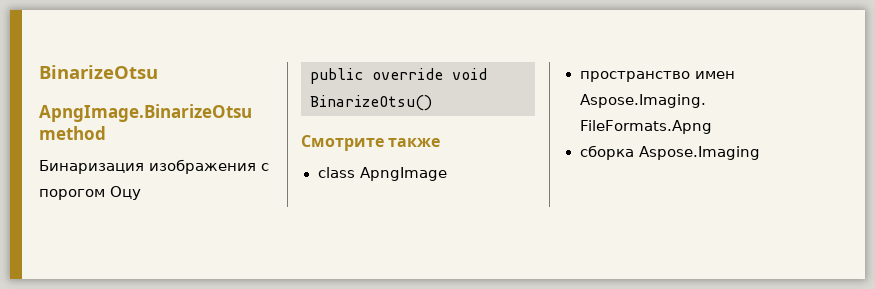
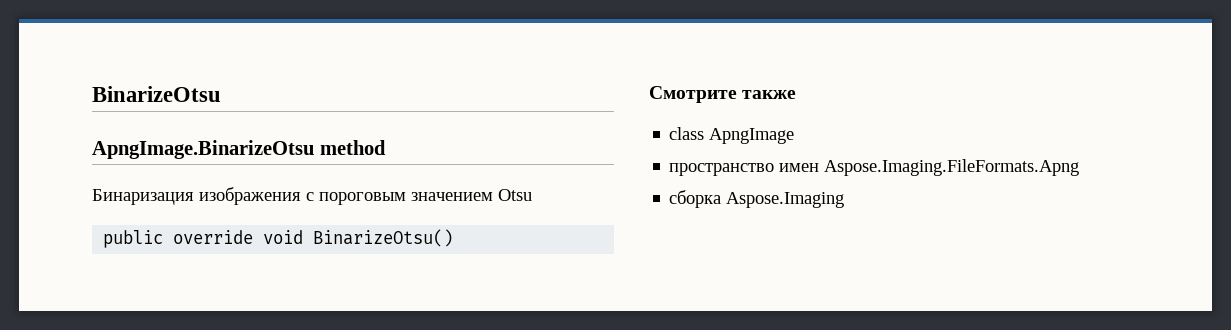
- Бинаризация изображения с порогом Оцу
+ Бинаризация изображения с пороговым значением Otsu

